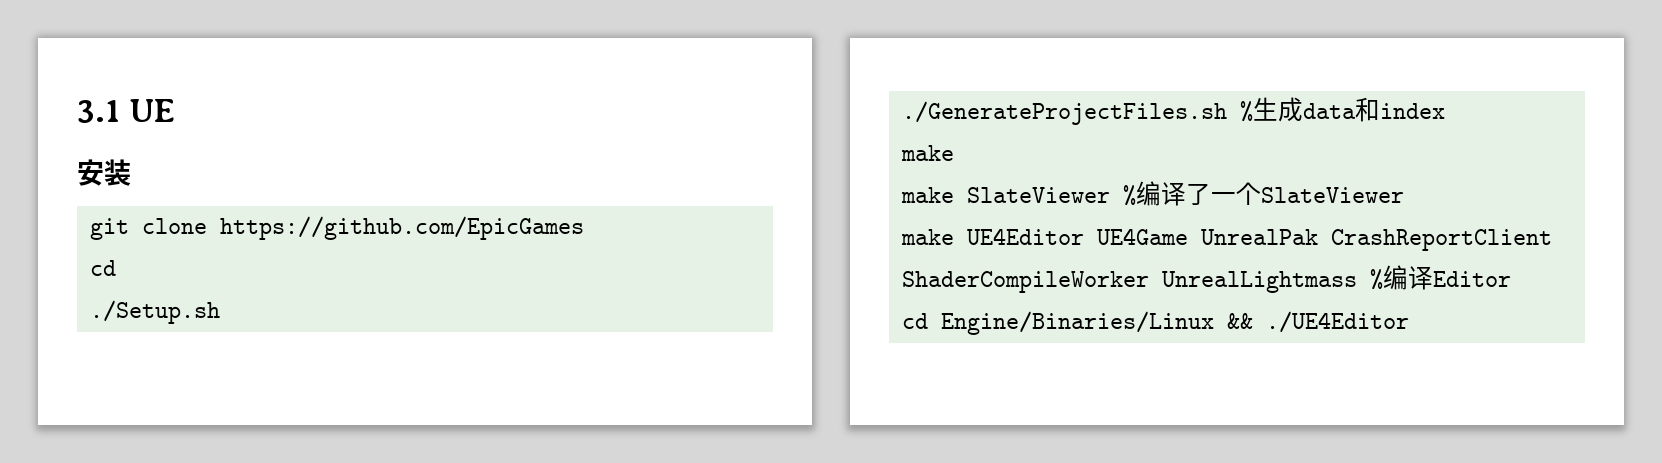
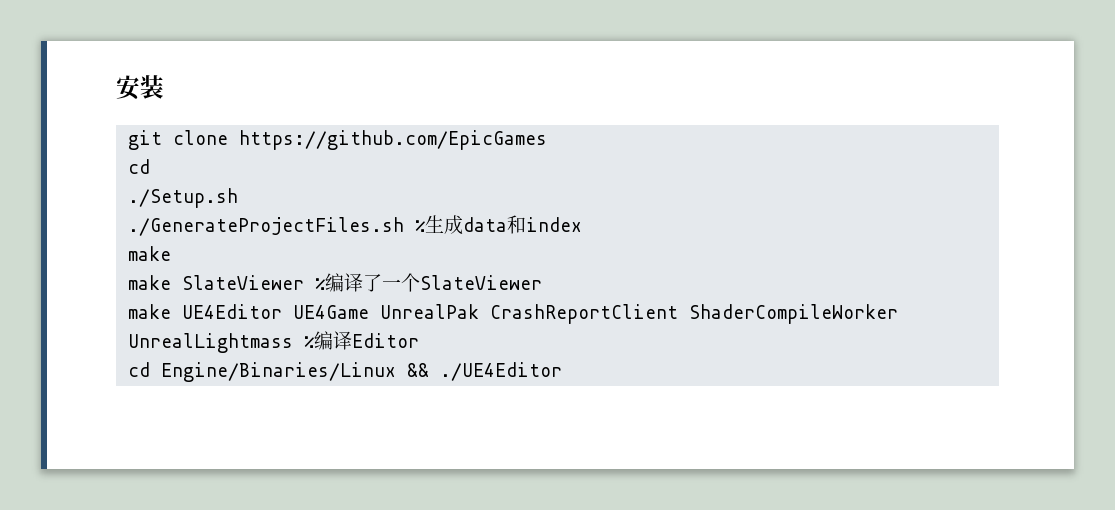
- 3.1 UE

